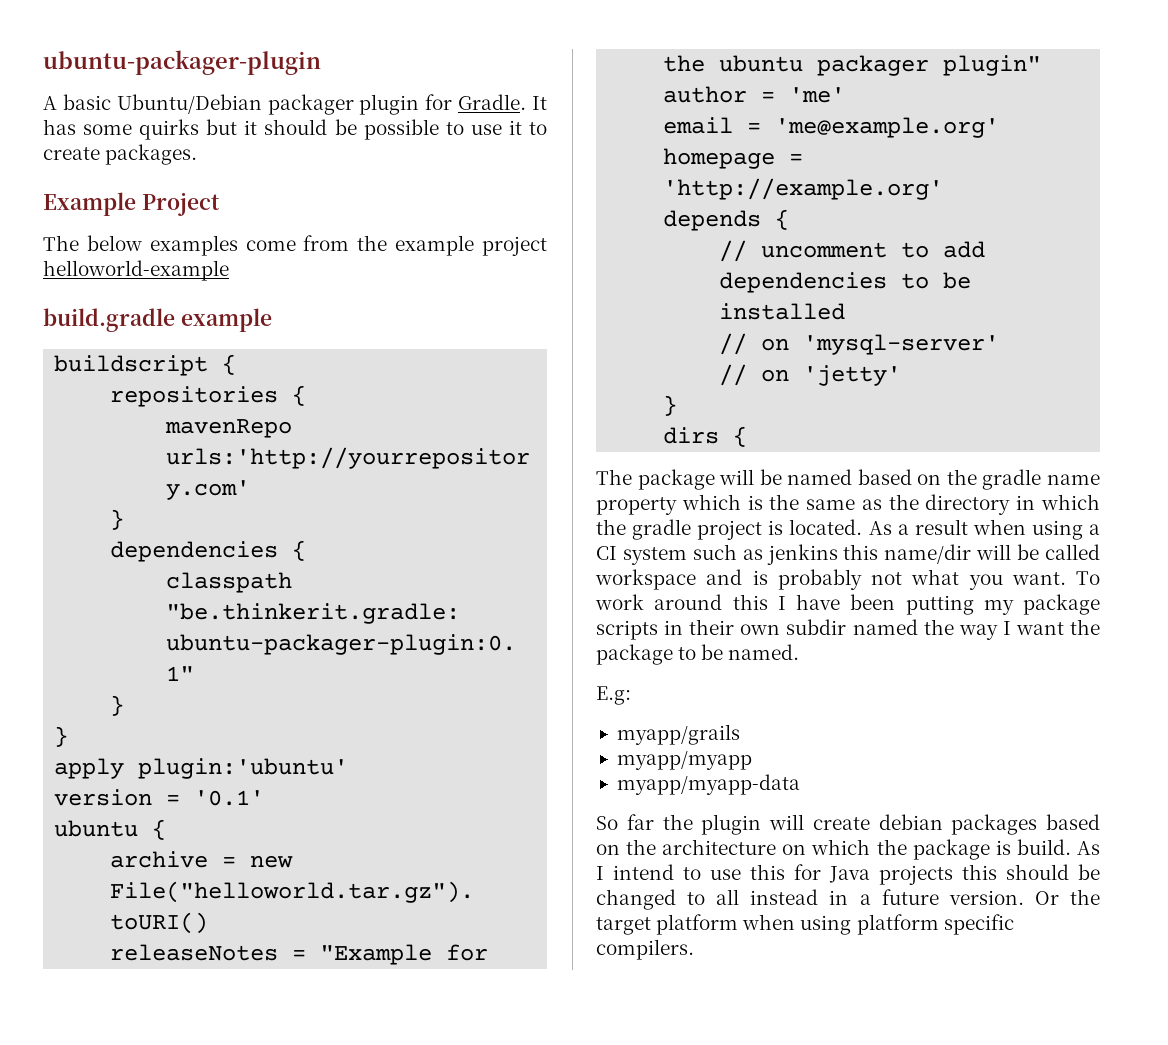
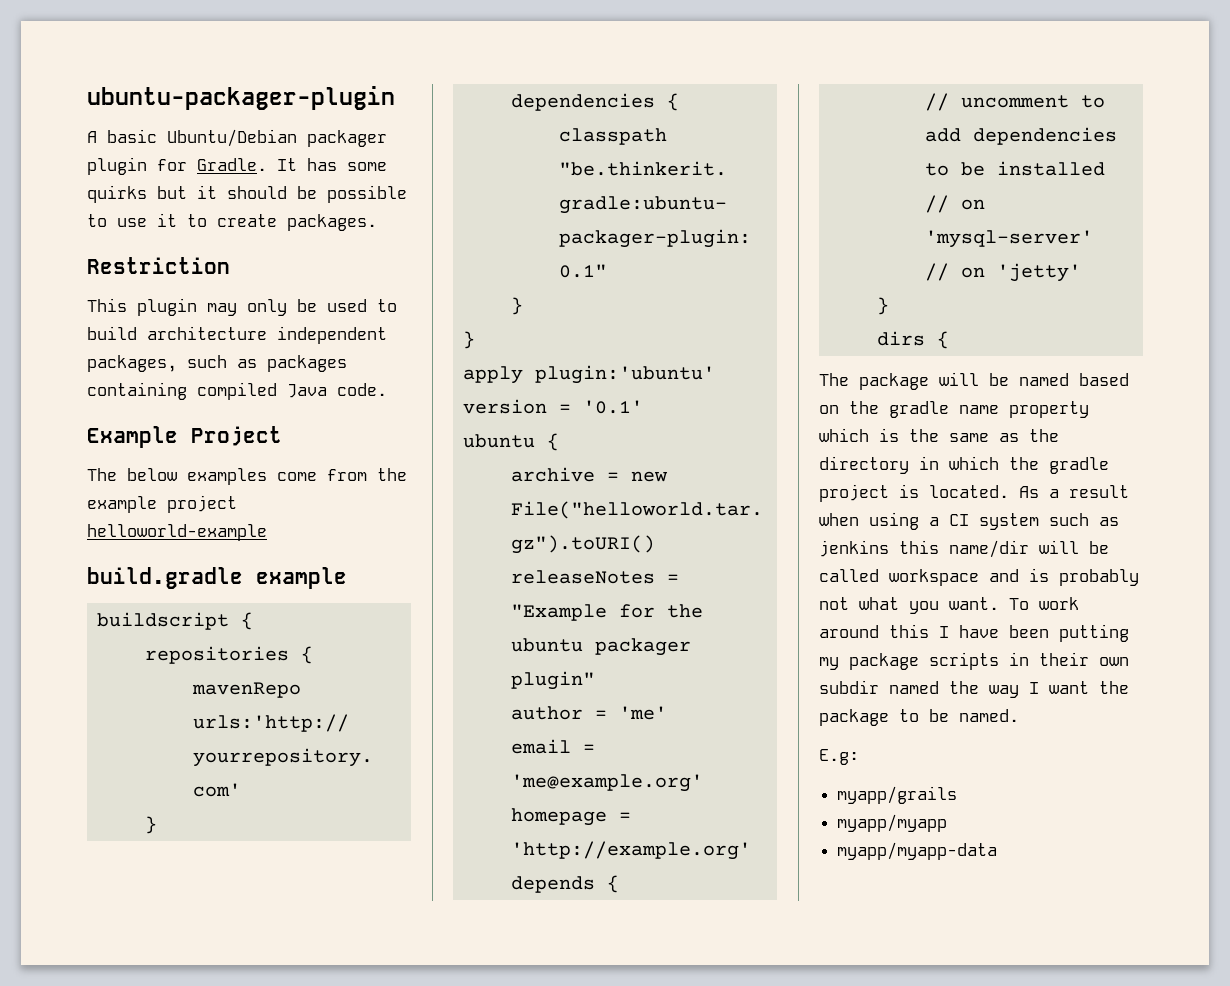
+ Restriction
+ This plugin may only be used to build architecture independent packages, such as packages containing compiled Java code.
- So far the plugin will create debian packages based on the architecture on which the package is build. As I intend to use this for Java projects this should be changed to all instead in a future version. Or the target platform when using platform specific compilers.

